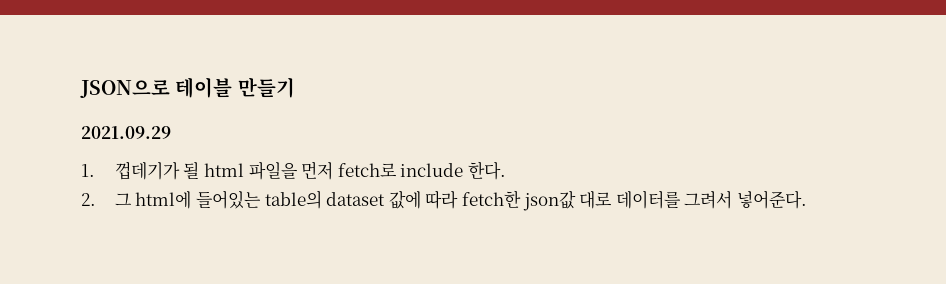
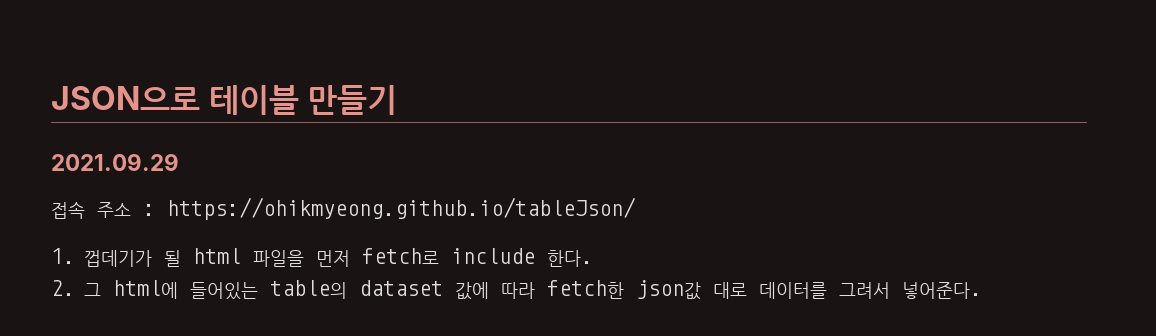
+ 접속 주소 : https://ohikmyeong.github.io/tableJson/

